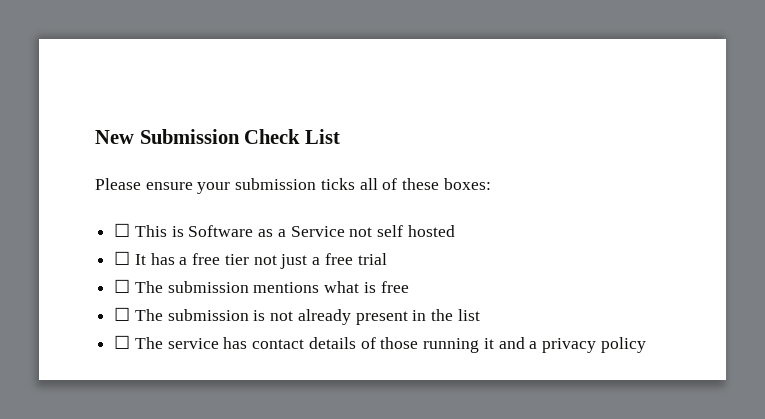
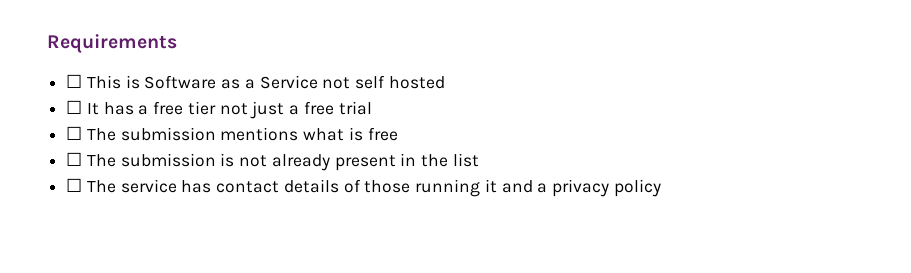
- New Submission Check List
- Please ensure your submission ticks all of these boxes:
+ Requirements

